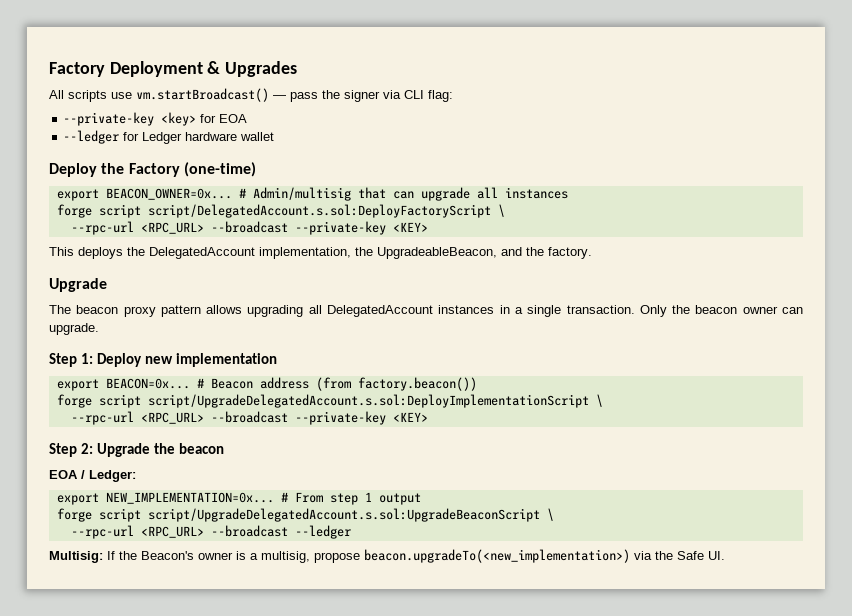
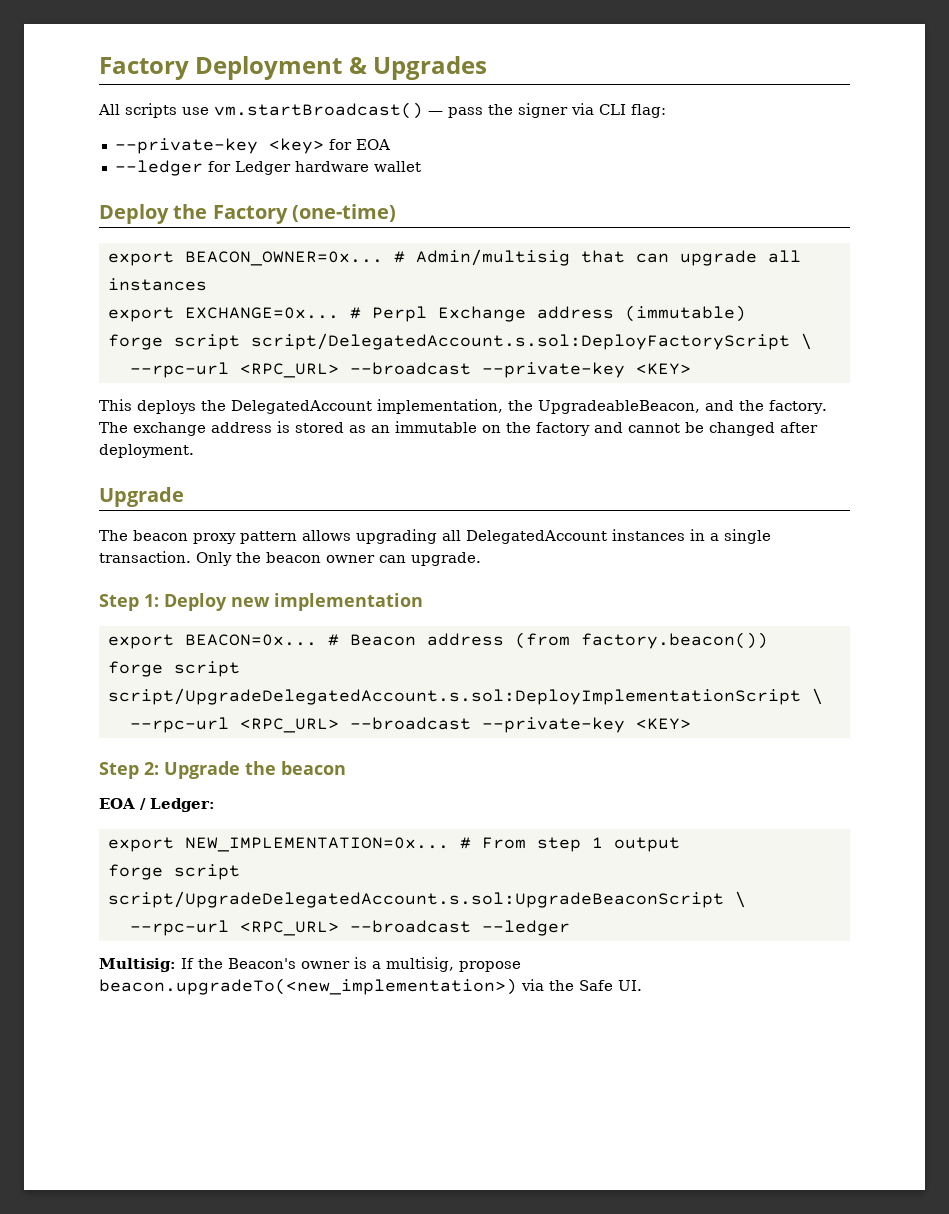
+ export EXCHANGE=0x... # Perpl Exchange address (immutable)
+ The exchange address is stored as an immutable on the factory and cannot be changed after deployment.

